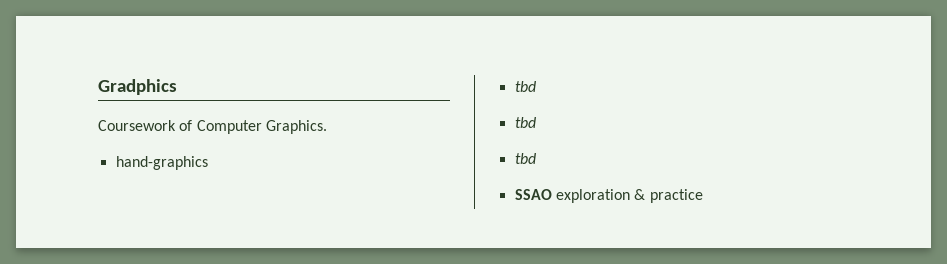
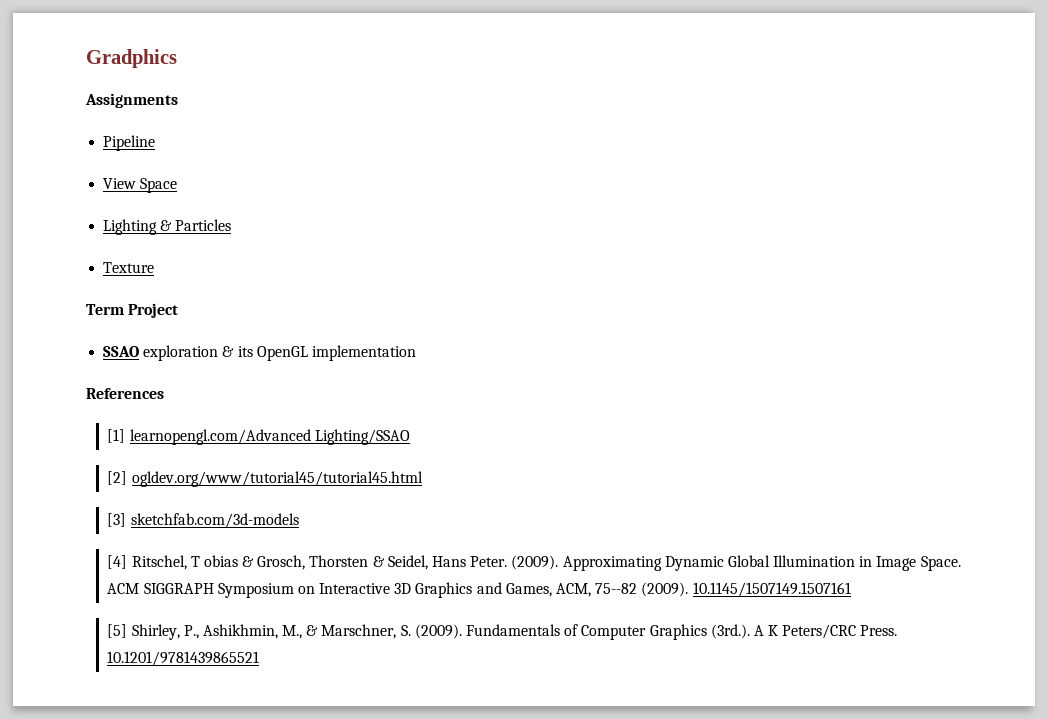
- Coursework of Computer Graphics.
- hand-graphics
- tbd
- tbd
- tbd
- SSAO exploration & practice
+ Assignments
+ Pipeline
+ View Space
+ Lighting & Particles
+ Texture
+ Term Project
+ SSAO exploration & its OpenGL implementation
+ References
+ [1] learnopengl.com/Advanced Lighting/SSAO
+ [2] ogldev.org/www/tutorial45/tutorial45.html
+ [3] sketchfab.com/3d-models
+ [4] Ritschel, T obias & Grosch, Thorsten & Seidel, Hans Peter. (2009). Approximating Dynamic Global Illumination in Image Space. ACM SIGGRAPH Symposium on Interactive 3D Graphics and Games, ACM, 75--82 (2009). 10.1145/1507149.1507161
+ [5] Shirley, P., Ashikhmin, M., & Marschner, S. (2009). Fundamentals of Computer Graphics (3rd.). A K Peters/CRC Press. 10.1201/9781439865521

